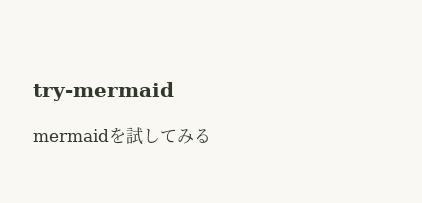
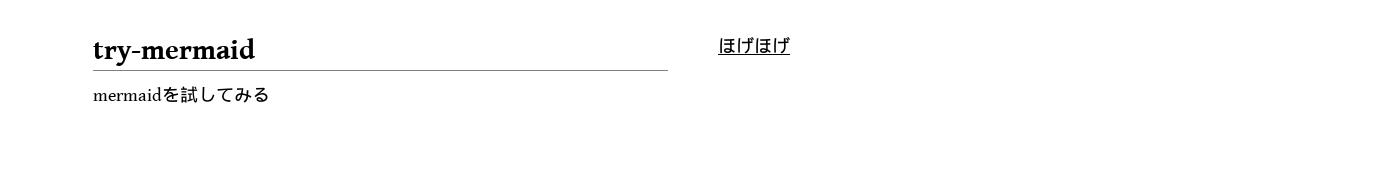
+ ほげほげ

